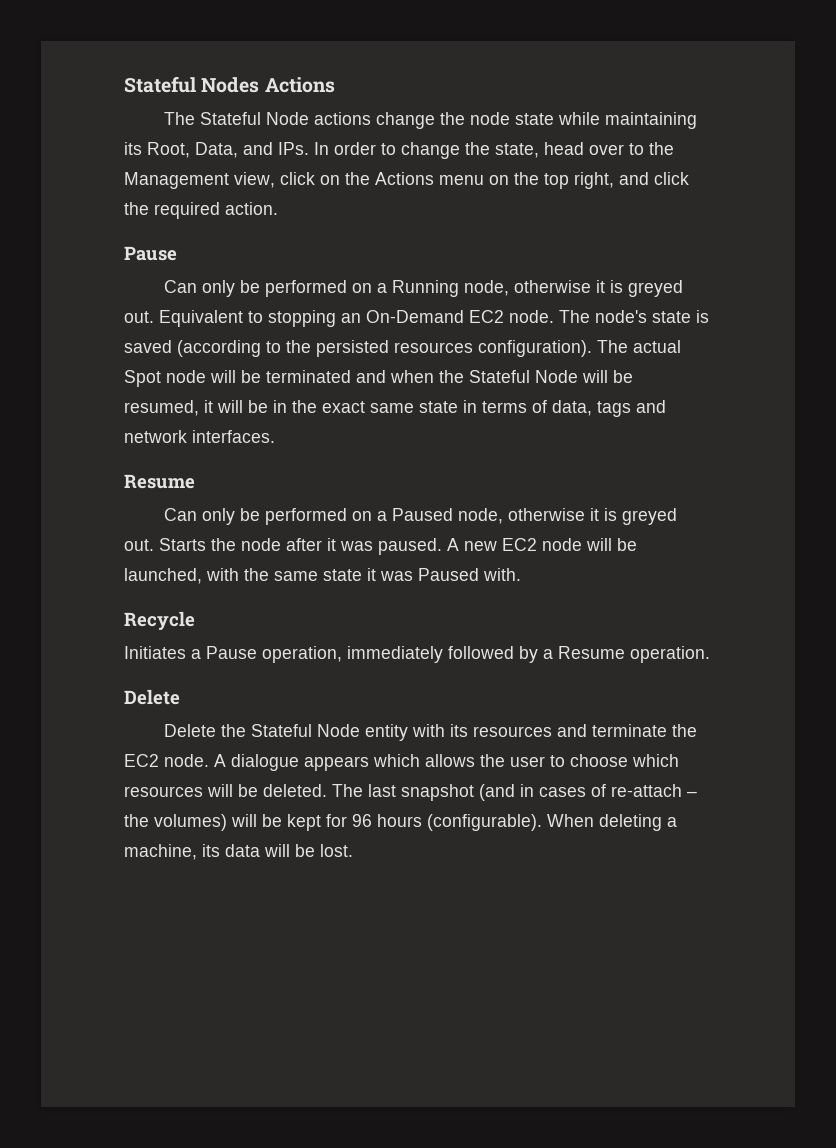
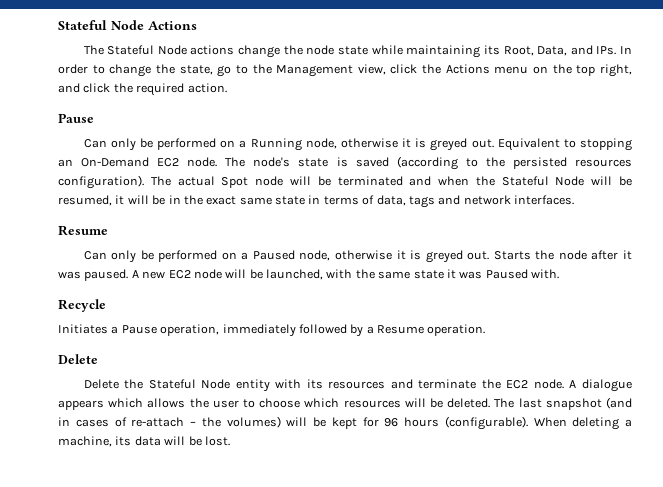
- Stateful Nodes Actions
+ Stateful Node Actions
- The Stateful Node actions change the node state while maintaining its Root, Data, and IPs. In order to change the state, head over to the Management view, click on the Actions menu on the top right, and click the required action.
+ The Stateful Node actions change the node state while maintaining its Root, Data, and IPs. In order to change the state, go to the Management view, click the Actions menu on the top right, and click the required action.

